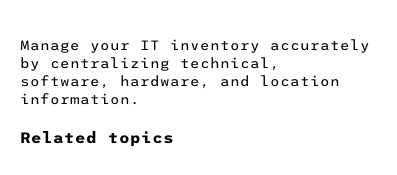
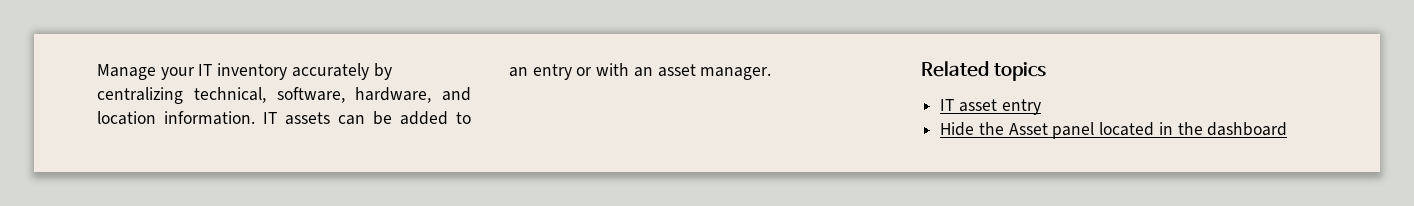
- Manage your IT inventory accurately by centralizing technical, software, hardware, and location information.
+ Manage your IT inventory accurately by centralizing technical, software, hardware, and location information. IT assets can be added to an entry or with an asset manager.
  Related topics
+ IT asset entry
+ Hide the Asset panel located in the dashboard

